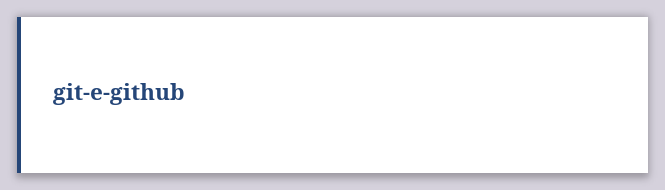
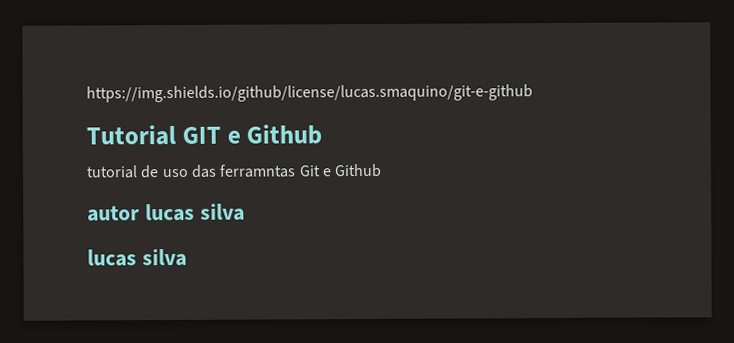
- git-e-github
+ https://img.shields.io/github/license/lucas.smaquino/git-e-github
+ Tutorial GIT e Github
+ tutorial de uso das ferramntas Git e Github
+ autor lucas silva
+ lucas silva

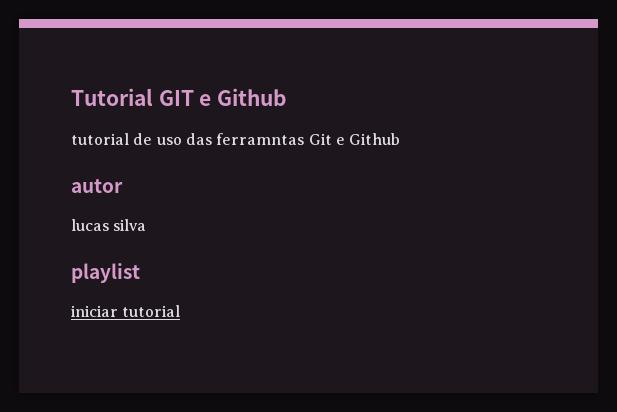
- https://img.shields.io/github/license/lucas.smaquino/git-e-github
- autor lucas silva
+ autor
  lucas silva
+ playlist
+ iniciar tutorial

